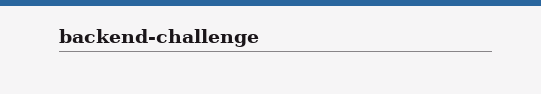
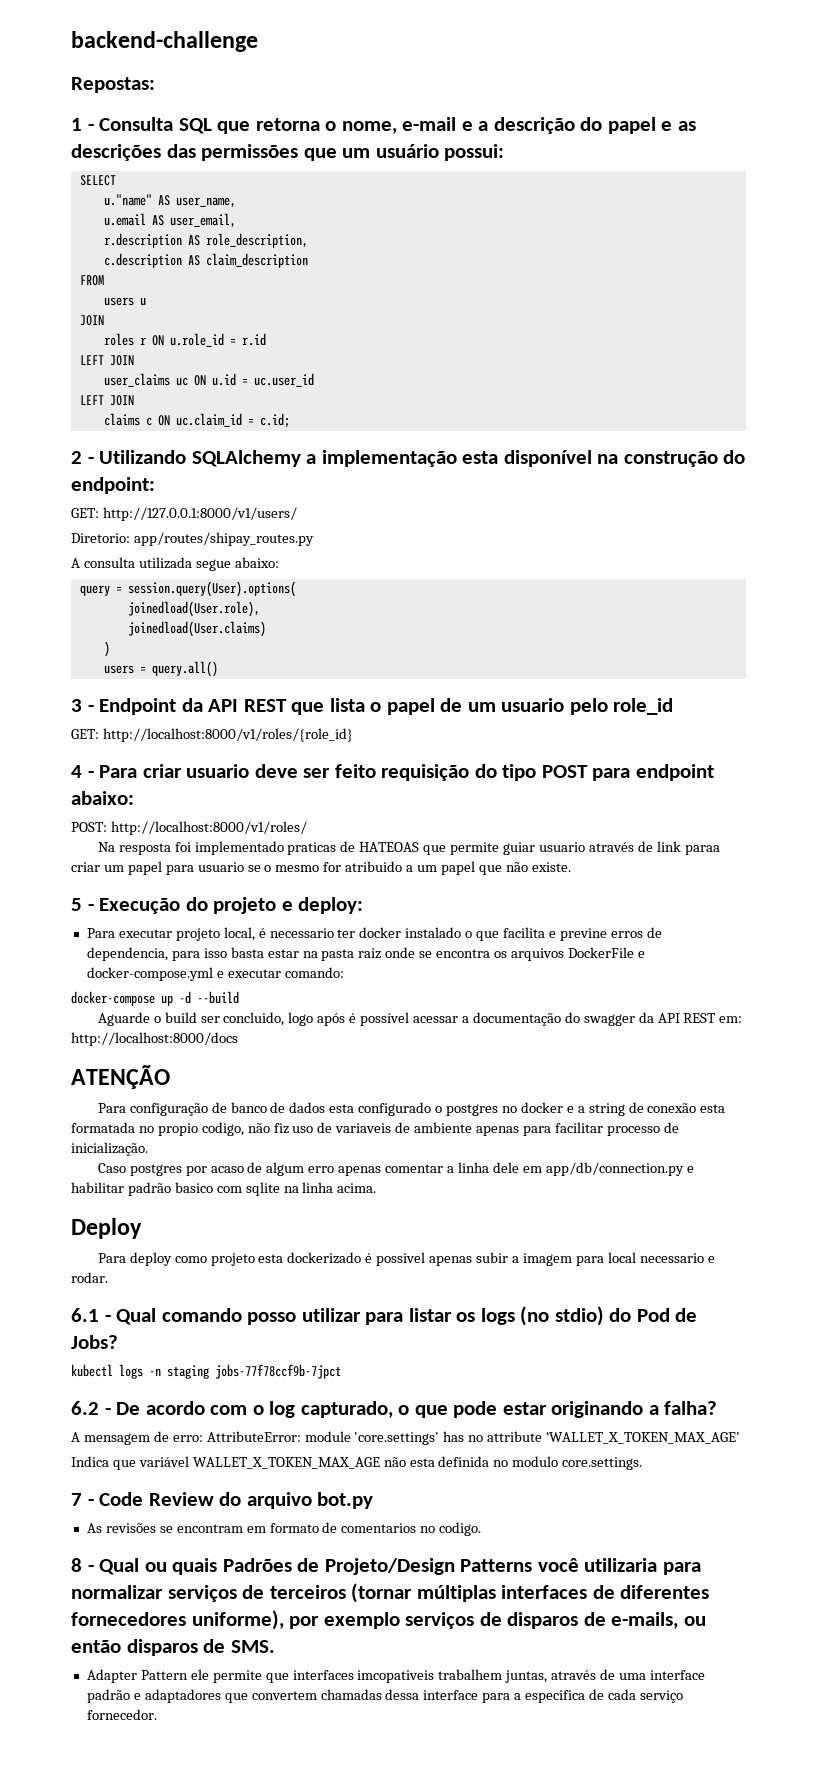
+ Repostas:
+ 1 - Consulta SQL que retorna o nome, e-mail e a descrição do papel e as descrições das permissões que um usuário possui:
+ SELECT
+ u."name" AS user_name,
+ u.email AS user_email,
+ r.description AS role_description,
+ c.description AS claim_description
+ FROM
+ users u
+ JOIN
+ roles r ON u.role_id = r.id
+ LEFT JOIN
+ user_claims uc ON u.id = uc.user_id
+ LEFT JOIN
+ claims c ON uc.claim_id = c.id;
+ 2 - Utilizando SQLAlchemy a implementação esta disponível na construção do endpoint:
+ GET: http://127.0.0.1:8000/v1/users/
+ Diretorio: app/routes/shipay_routes.py
+ A consulta utilizada segue abaixo:
+ query = session.query(User).options(
+ joinedload(User.role),
+ joinedload(User.claims)
+ )
+ users = query.all()
+ 3 - Endpoint da API REST que lista o papel de um usuario pelo role_id
+ GET: http://localhost:8000/v1/roles/{role_id}
+ 4 - Para criar usuario deve ser feito requisição do tipo POST para endpoint abaixo:
+ POST: http://localhost:8000/v1/roles/
+ Na resposta foi implementado praticas de HATEOAS que permite guiar usuario através de link paraa criar um papel para usuario se o mesmo for atribuido a um papel que não existe.
+ 5 - Execução do projeto e deploy:
+ Para executar projeto local, é necessario ter docker instalado o que facilita e previne erros de dependencia, para isso basta estar na pasta raiz onde se encontra os arquivos DockerFile e docker-compose.yml e executar comando:
+ docker-compose up -d --build
+ Aguarde o build ser concluido, logo após é possível acessar a documentação do swagger da API REST em: http://localhost:8000/docs
+ ATENÇÃO
+ Para configuração de banco de dados esta configurado o postgres no docker e a string de conexão esta formatada no propio codigo, não fiz uso de variaveis de ambiente apenas para facilitar processo de inicialização.
+ Caso postgres por acaso de algum erro apenas comentar a linha dele em app/db/connection.py e habilitar padrão basico com sqlite na linha acima.
+ Deploy
+ Para deploy como projeto esta dockerizado é possivel apenas subir a imagem para local necessario e rodar.
+ 6.1 - Qual comando posso utilizar para listar os logs (no stdio) do Pod de Jobs?
+ kubectl logs -n staging jobs-77f78ccf9b-7jpct
+ 6.2 - De acordo com o log capturado, o que pode estar originando a falha?
+ A mensagem de erro: AttributeError: module 'core.settings' has no attribute ‘WALLET_X_TOKEN_MAX_AGE'
+ Indica que variável WALLET_X_TOKEN_MAX_AGE não esta definida no modulo core.settings.
+ 7 - Code Review do arquivo bot.py
+ As revisões se encontram em formato de comentarios no codigo.
+ 8 - Qual ou quais Padrões de Projeto/Design Patterns você utilizaria para normalizar serviços de terceiros (tornar múltiplas interfaces de diferentes fornecedores uniforme), por exemplo serviços de disparos de e-mails, ou então disparos de SMS.
+ Adapter Pattern ele permite que interfaces imcopativeis trabalhem juntas, através de uma interface padrão e adaptadores que convertem chamadas dessa interface para a especifica de cada serviço fornecedor.

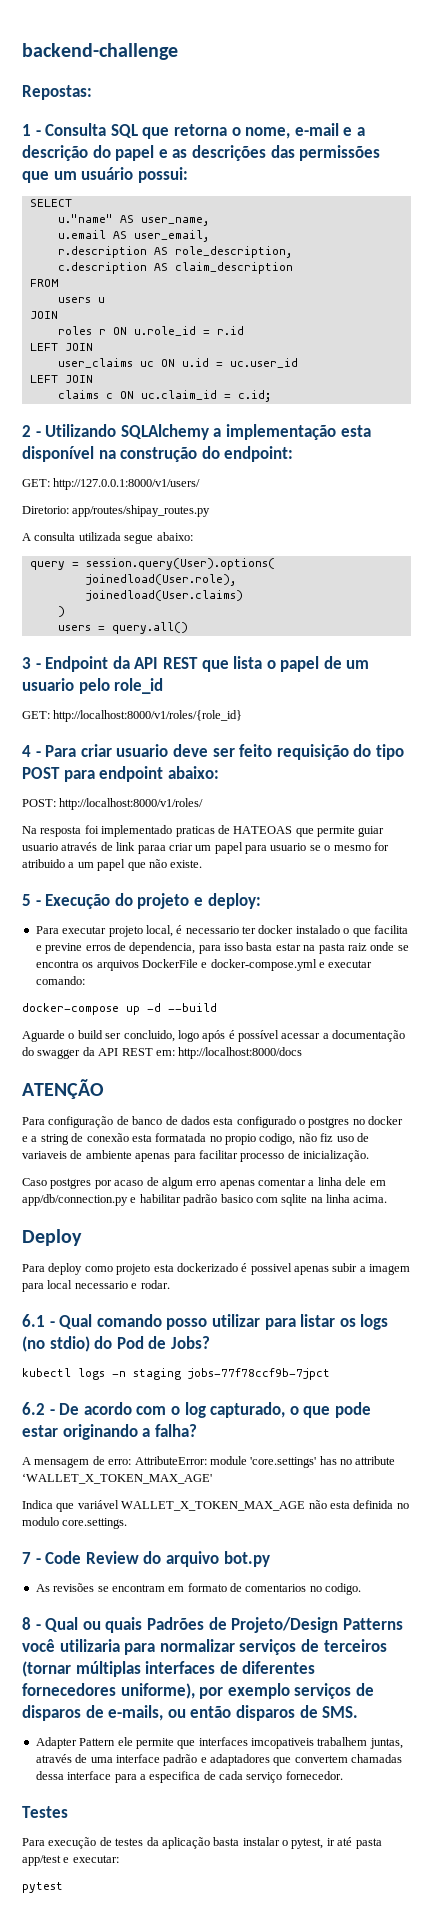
+ Testes
+ Para execução de testes da aplicação basta instalar o pytest, ir até pasta app/test e executar:
+ pytest

